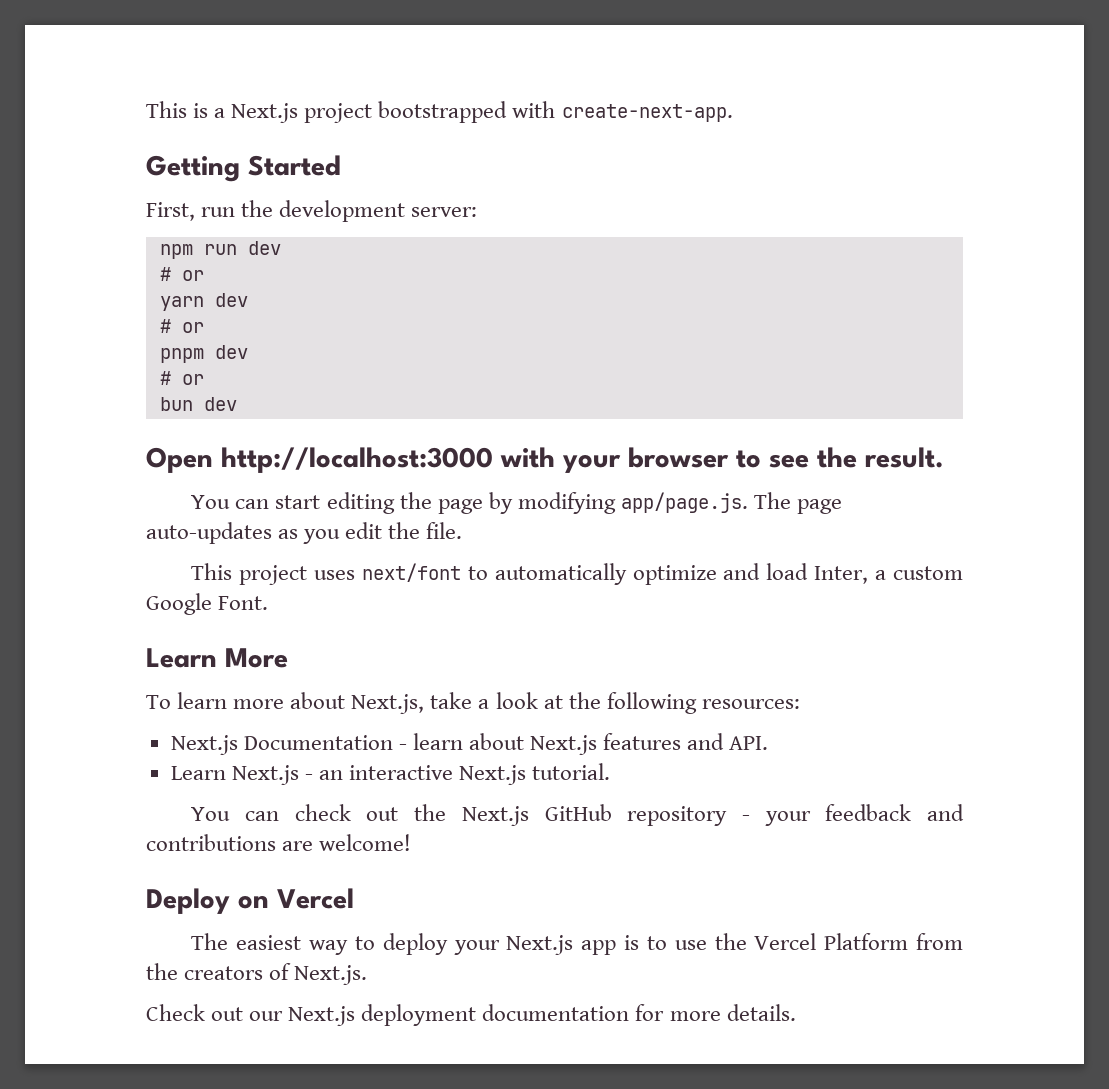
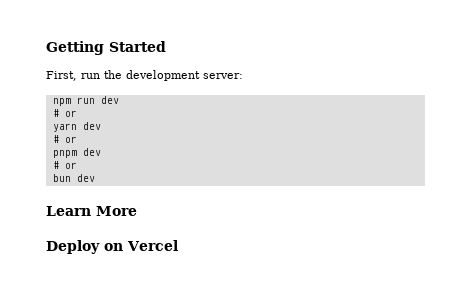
- This is a Next.js project bootstrapped with create-next-app.
- Open http://localhost:3000 with your browser to see the result.
- You can start editing the page by modifying app/page.js. The page auto-updates as you edit the file.
- This project uses next/font to automatically optimize and load Inter, a custom Google Font.
  Learn More
- To learn more about Next.js, take a look at the following resources:
- Next.js Documentation - learn about Next.js features and API.
- Learn Next.js - an interactive Next.js tutorial.
- You can check out the Next.js GitHub repository - your feedback and contributions are welcome!
  Deploy on Vercel
- The easiest way to deploy your Next.js app is to use the Vercel Platform from the creators of Next.js.
- Check out our Next.js deployment documentation for more details.

